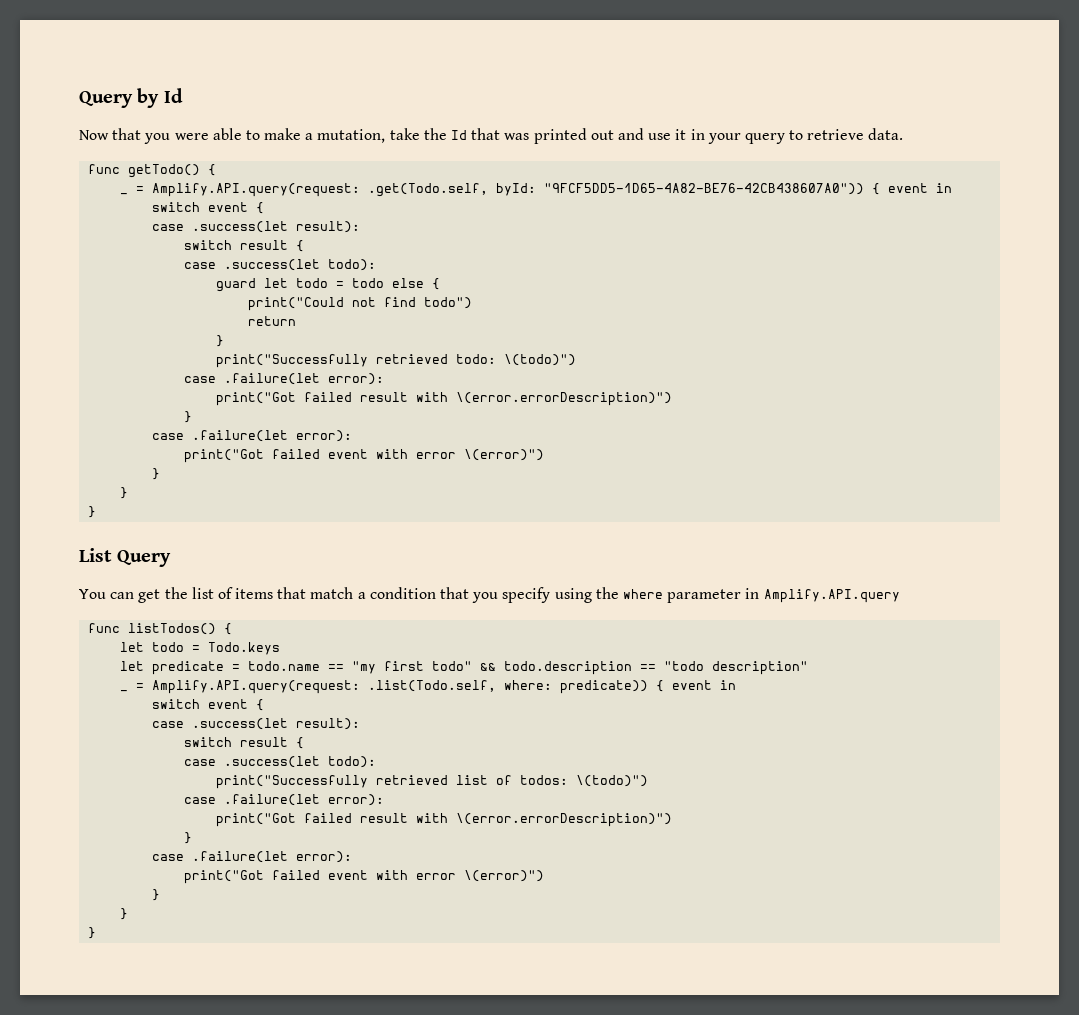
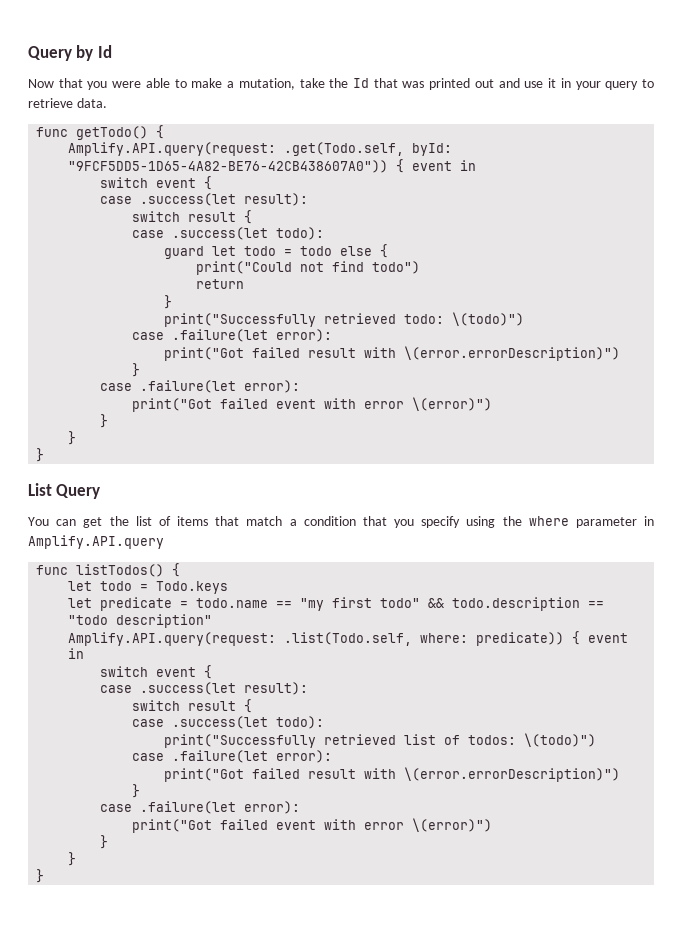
- _ = Amplify.API.query(request: .get(Todo.self, byId: "9FCF5DD5-1D65-4A82-BE76-42CB438607A0")) { event in
+ Amplify.API.query(request: .get(Todo.self, byId: "9FCF5DD5-1D65-4A82-BE76-42CB438607A0")) { event in
- _ = Amplify.API.query(request: .list(Todo.self, where: predicate)) { event in
+ Amplify.API.query(request: .list(Todo.self, where: predicate)) { event in

